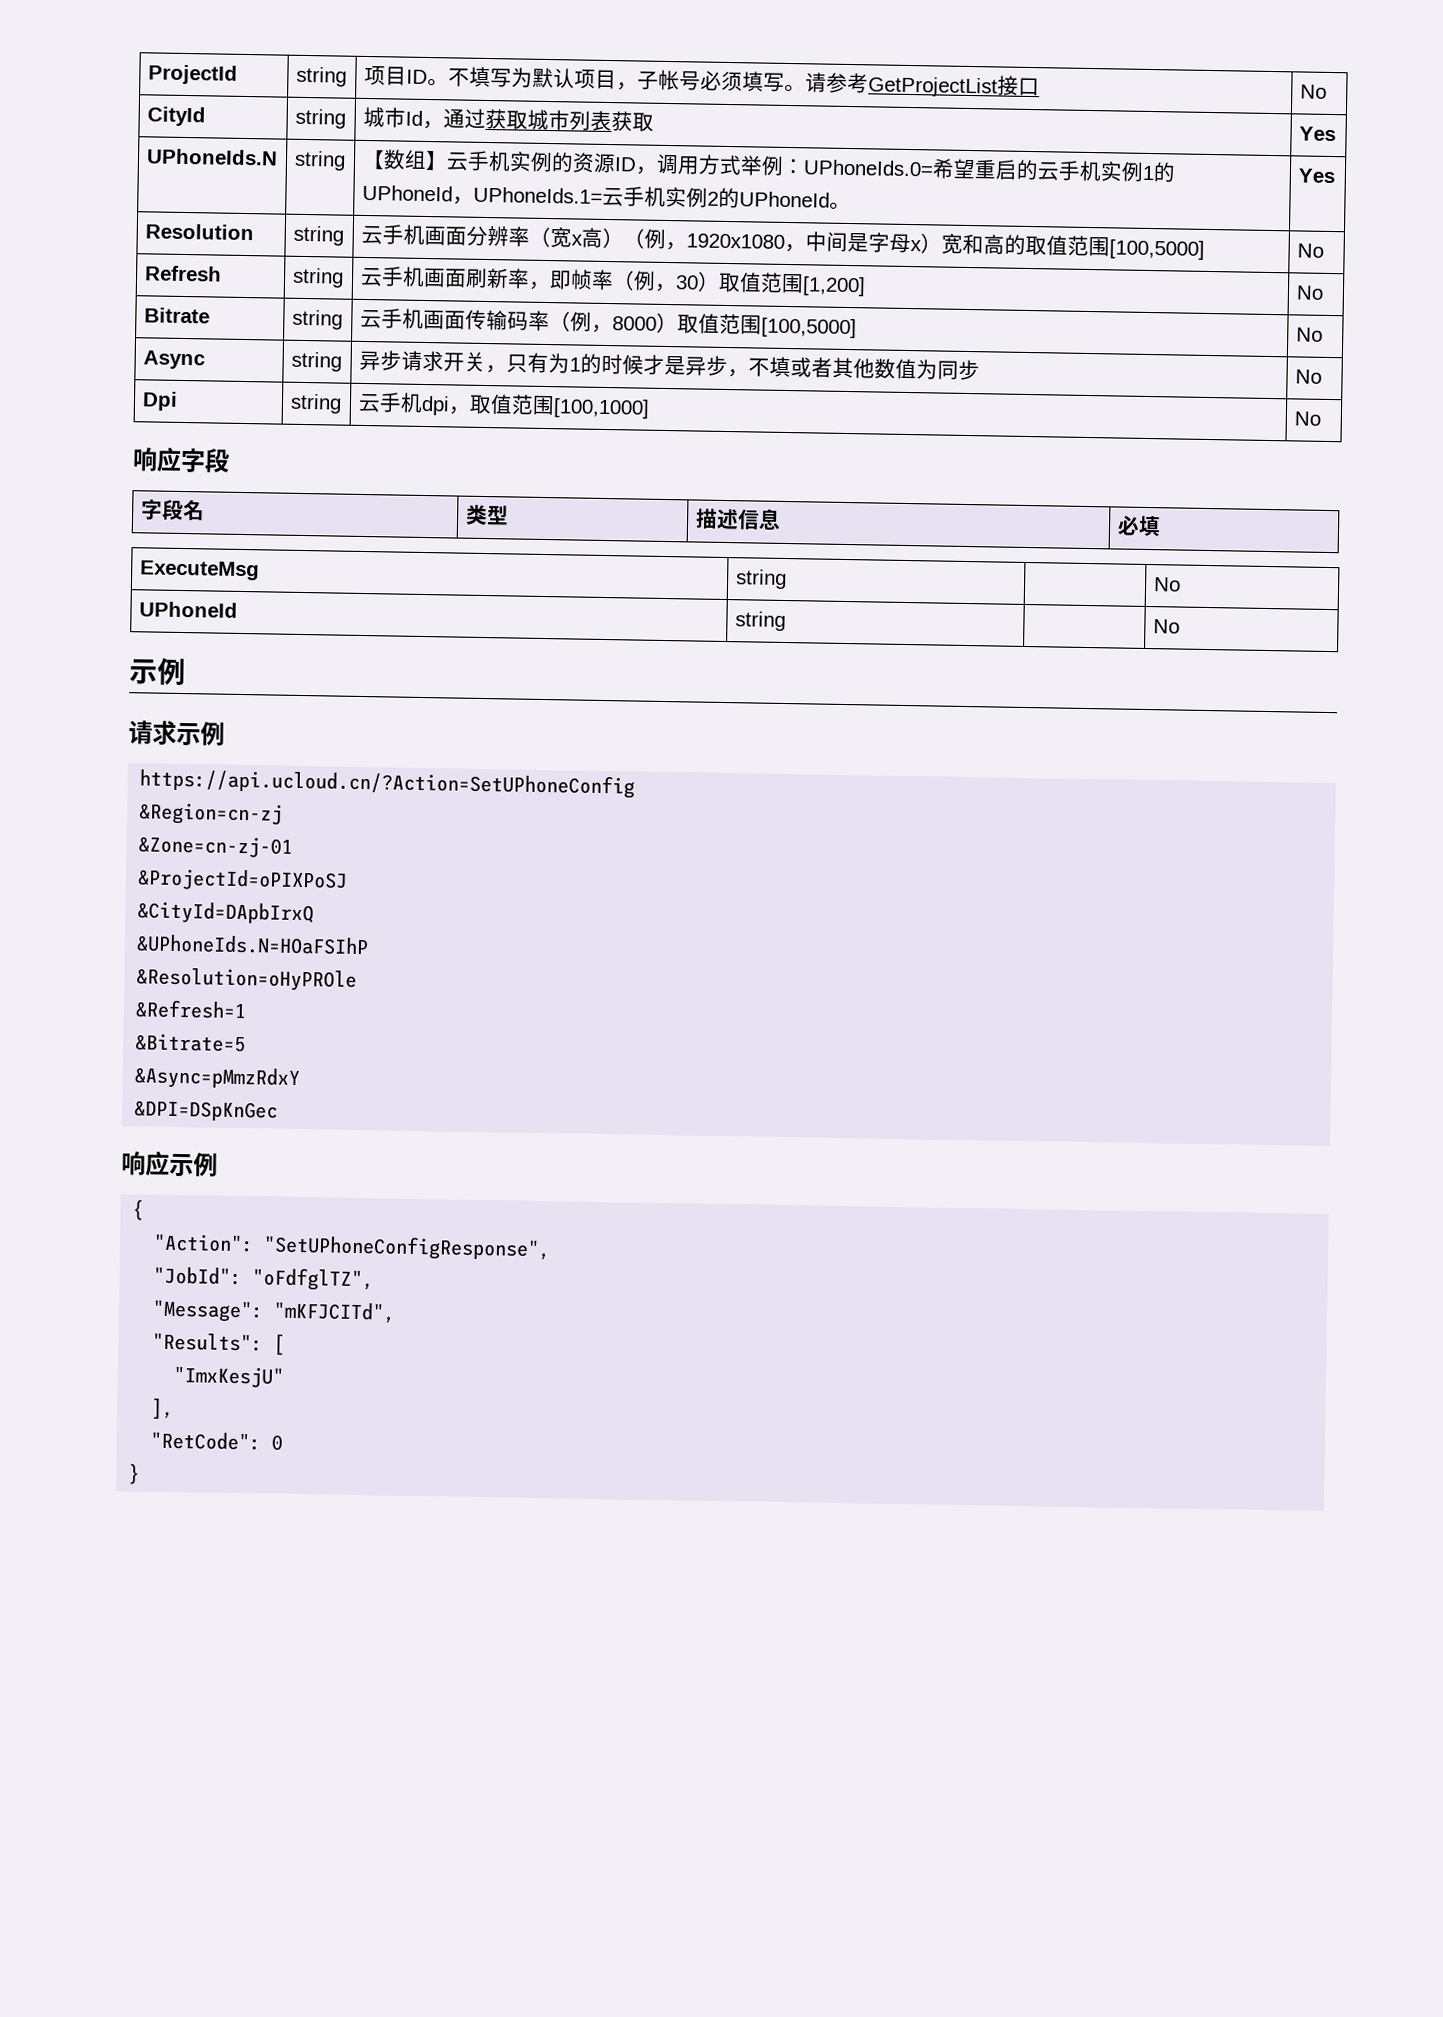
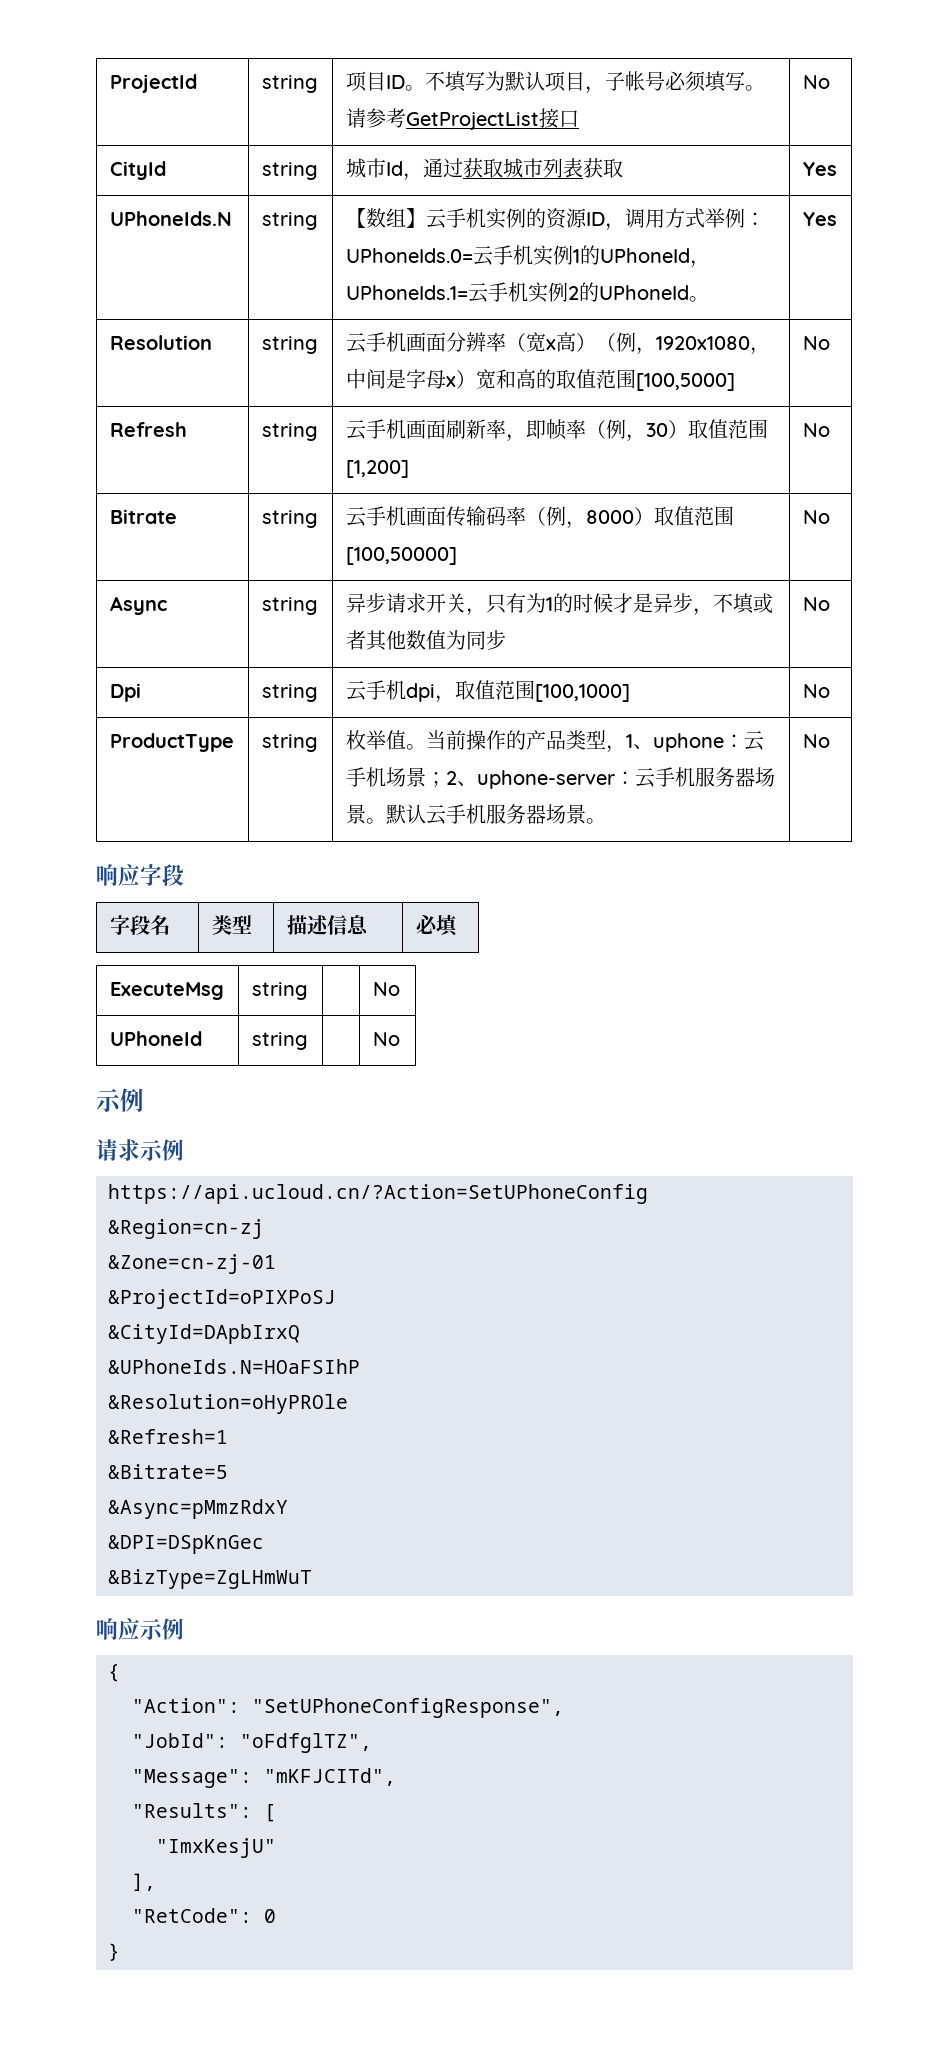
- UPhoneIds.N | string | 【数组】云手机实例的资源ID，调用方式举例：UPhoneIds.0=希望重启的云手机实例1的UPhoneId，UPhoneIds.1=云手机实例2的UPhoneId。 | Yes
+ UPhoneIds.N | string | 【数组】云手机实例的资源ID，调用方式举例：UPhoneIds.0=云手机实例1的UPhoneId，UPhoneIds.1=云手机实例2的UPhoneId。 | Yes
- Bitrate | string | 云手机画面传输码率（例，8000）取值范围[100,5000] | No
+ Bitrate | string | 云手机画面传输码率（例，8000）取值范围[100,50000] | No
+ ProductType | string | 枚举值。当前操作的产品类型，1、uphone：云手机场景；2、uphone-server：云手机服务器场景。默认云手机服务器场景。 | No
+ &BizType=ZgLHmWuT

